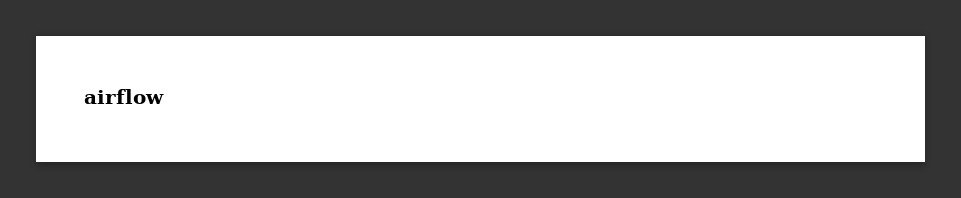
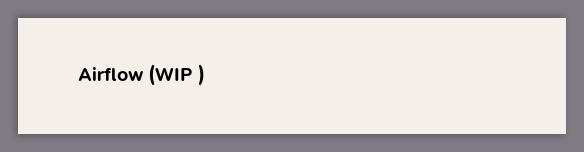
- airflow
+ Airflow (WIP )

